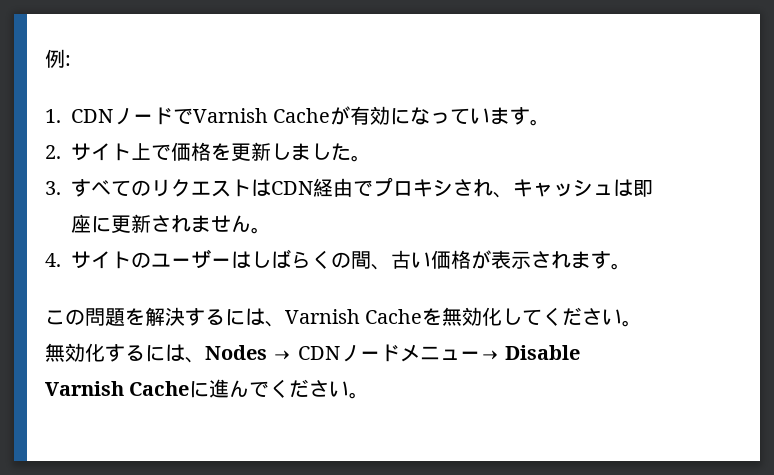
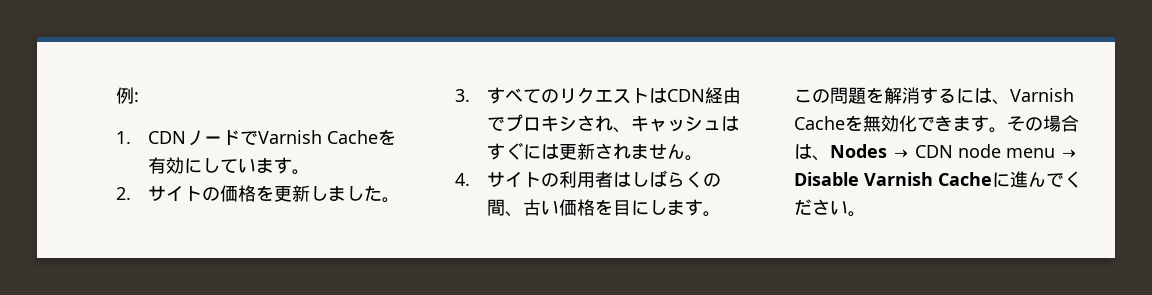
- 1. CDNノードでVarnish Cacheが有効になっています。
+ 1. CDNノードでVarnish Cacheを有効にしています。
- 2.サイト上で価格を更新しました。
+ 2.サイトの価格を更新しました。
- 3.すべてのリクエストはCDN経由でプロキシされ、キャッシュは即座に更新されません。
+ 3.すべてのリクエストはCDN経由でプロキシされ、キャッシュはすぐには更新されません。
- 4.サイトのユーザーはしばらくの間、古い価格が表示されます。
+ 4.サイトの利用者はしばらくの間、古い価格を目にします。
- この問題を解決するには、Varnish Cacheを無効化してください。無効化するには、Nodes → CDNノードメニュー→ Disable Varnish Cacheに進んでください。
+ この問題を解消するには、Varnish Cacheを無効化できます。その場合は、Nodes → CDN node menu → Disable Varnish Cacheに進んでください。

